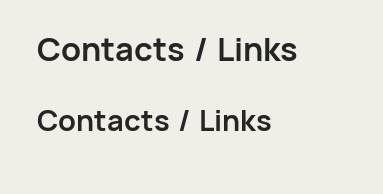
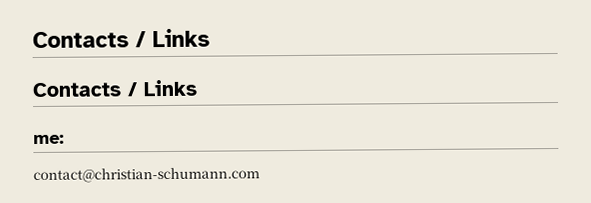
+ me:
+ contact@christian-schumann.com

